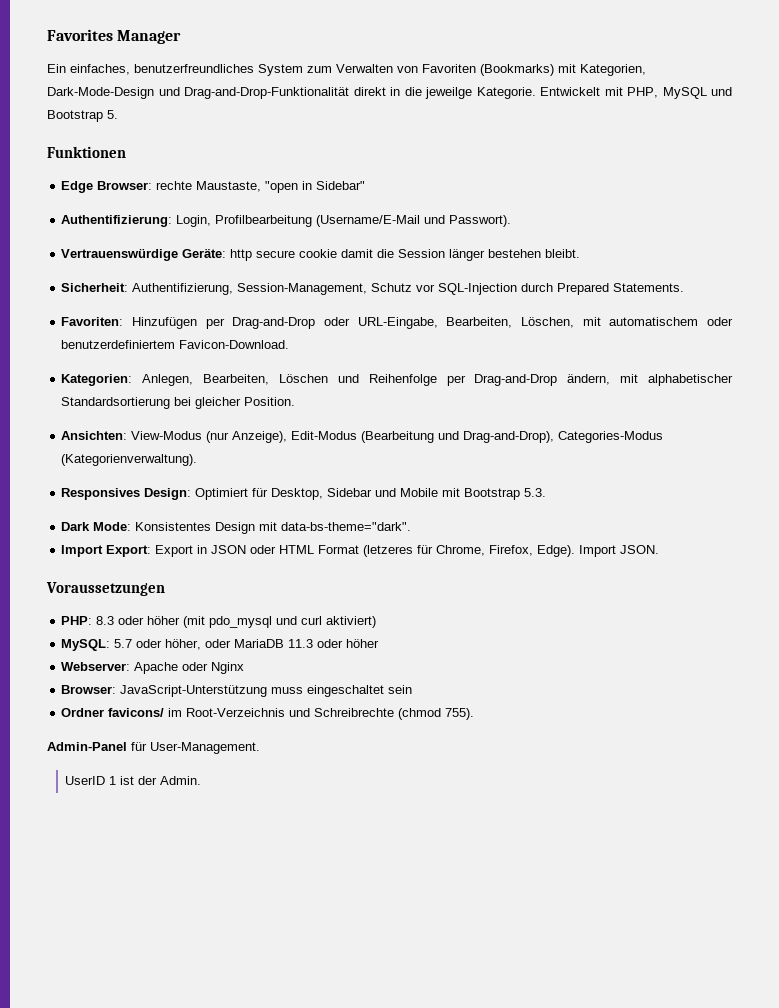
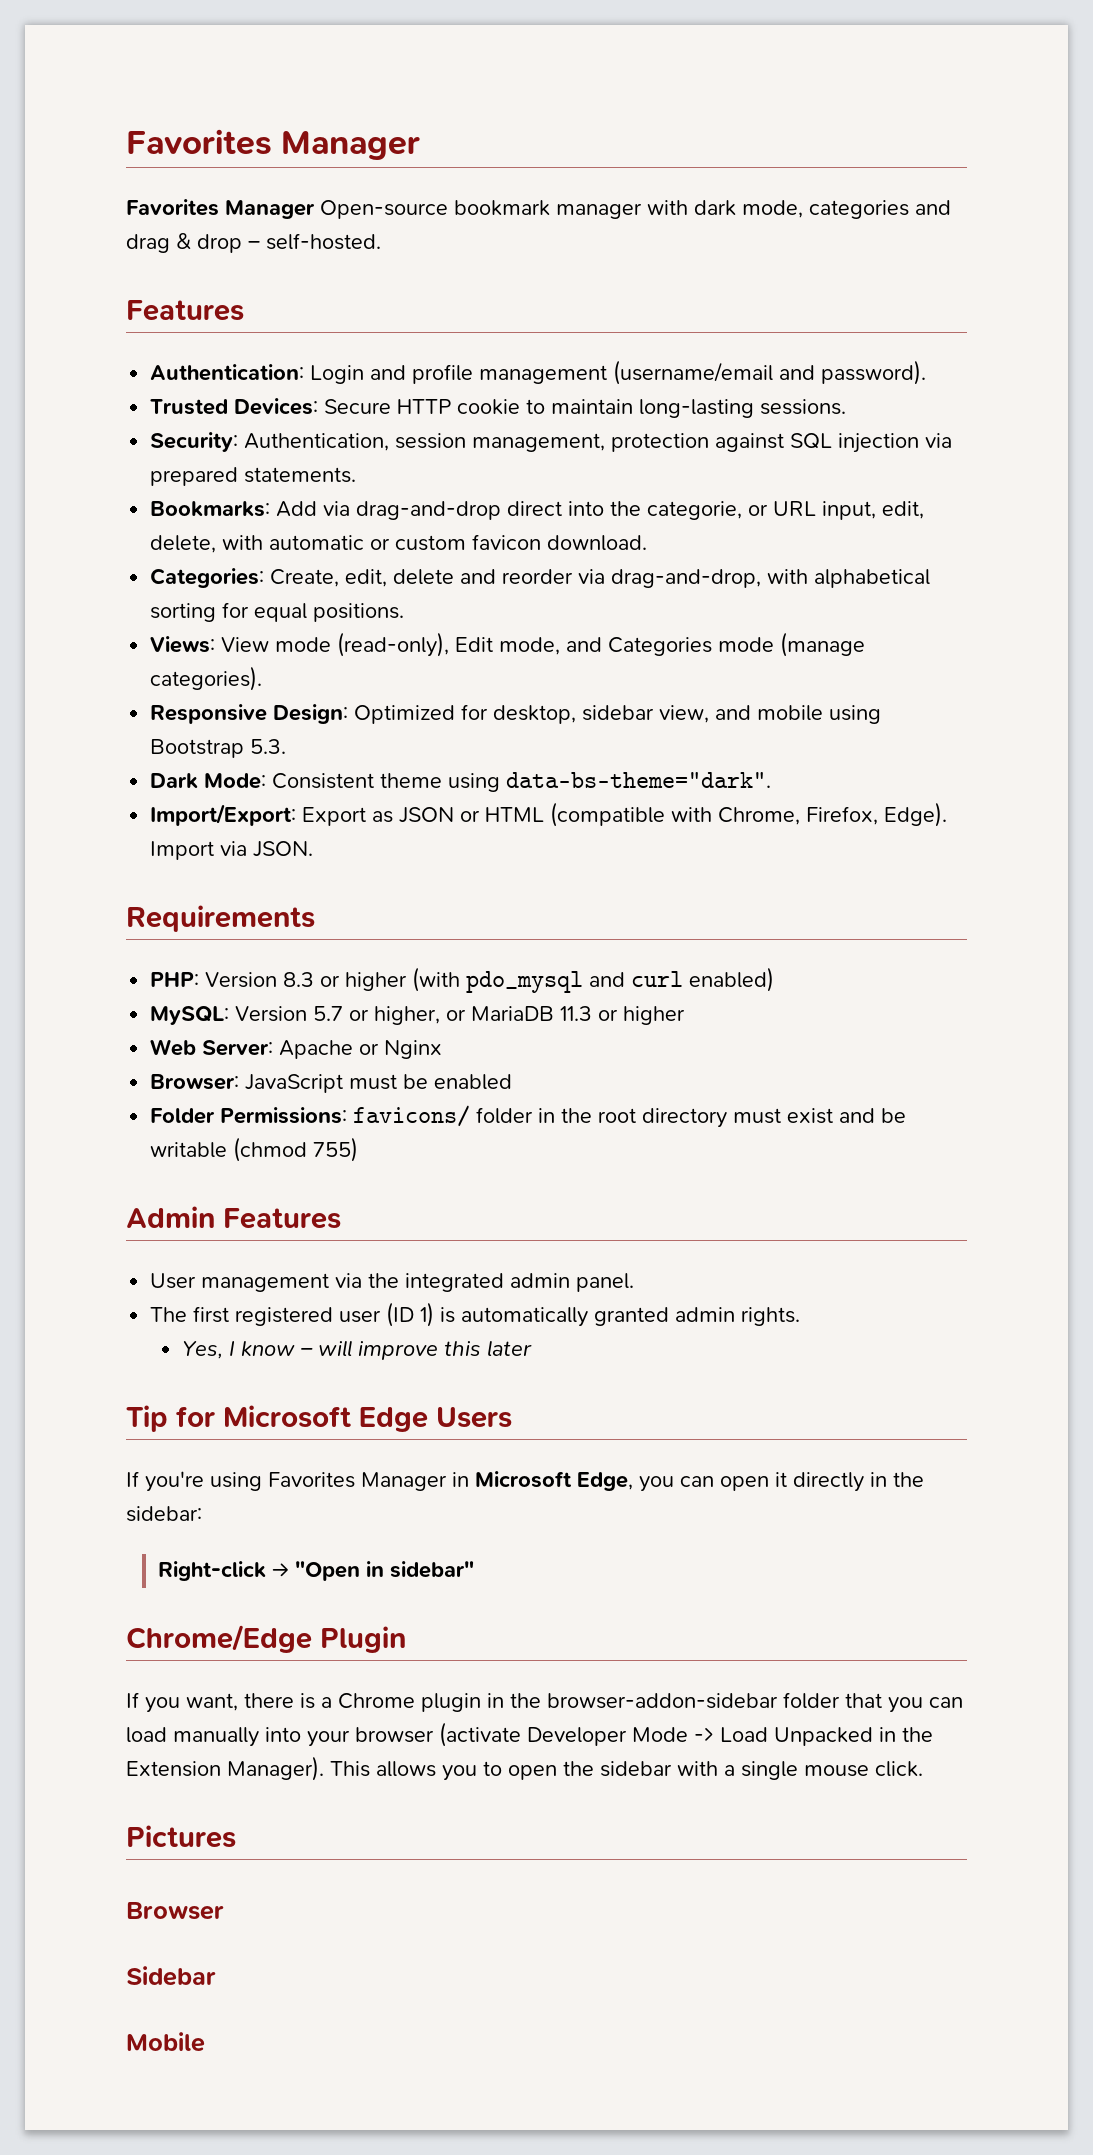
- Ein einfaches, benutzerfreundliches System zum Verwalten von Favoriten (Bookmarks) mit Kategorien, Dark-Mode-Design und Drag-and-Drop-Funktionalität direkt in die jeweilge Kategorie. Entwickelt mit PHP, MySQL und Bootstrap 5.
- Funktionen
- Edge Browser: rechte Maustaste, "open in Sidebar"
- Authentifizierung: Login, Profilbearbeitung (Username/E-Mail und Passwort).
- Vertrauenswürdige Geräte: http secure cookie damit die Session länger bestehen bleibt.
- Sicherheit: Authentifizierung, Session-Management, Schutz vor SQL-Injection durch Prepared Statements.
- Favoriten: Hinzufügen per Drag-and-Drop oder URL-Eingabe, Bearbeiten, Löschen, mit automatischem oder benutzerdefiniertem Favicon-Download.
- Kategorien: Anlegen, Bearbeiten, Löschen und Reihenfolge per Drag-and-Drop ändern, mit alphabetischer Standardsortierung bei gleicher Position.
- Ansichten: View-Modus (nur Anzeige), Edit-Modus (Bearbeitung und Drag-and-Drop), Categories-Modus (Kategorienverwaltung).
- Responsives Design: Optimiert für Desktop, Sidebar und Mobile mit Bootstrap 5.3.
- Dark Mode: Konsistentes Design mit data-bs-theme="dark".
- Import Export: Export in JSON oder HTML Format (letzeres für Chrome, Firefox, Edge).
+ Favorites Manager Open-source bookmark manager with dark mode, categories and drag & drop – self-hosted.
+ Features
+ Authentication: Login and profile management (username/email and password).
+ Trusted Devices: Secure HTTP cookie to maintain long-lasting sessions.
+ Security: Authentication, session management, protection against SQL injection via prepared statements.
+ Bookmarks: Add via drag-and-drop direct into the categorie, or URL input, edit, delete, with automatic or custom favicon download.
+ Categories: Create, edit, delete and reorder via drag-and-drop, with alphabetical sorting for equal positions.
+ Views: View mode (read-only), Edit mode, and Categories mode (manage categories).
+ Responsive Design: Optimized for desktop, sidebar view, and mobile using Bootstrap 5.3.
+ Dark Mode: Consistent theme using data-bs-theme="dark".
+ Import/Export: Export as JSON or HTML (compatible with Chrome, Firefox, Edge).
- Import JSON.
+ Import via JSON.
- Voraussetzungen
+ Requirements
- PHP: 8.3 oder höher (mit pdo_mysql und curl aktiviert)
- MySQL: 5.7 oder höher, oder MariaDB 11.3 oder höher
- Webserver: Apache oder Nginx
- Browser: JavaScript-Unterstützung muss eingeschaltet sein
- Ordner favicons/ im Root-Verzeichnis und Schreibrechte (chmod 755).
- Admin-Panel für User-Management.
- UserID 1 ist der Admin.
+ PHP: Version 8.3 or higher (with pdo_mysql and curl enabled)
+ MySQL: Version 5.7 or higher, or MariaDB 11.3 or higher
+ Web Server: Apache or Nginx
+ Browser: JavaScript must be enabled
+ Folder Permissions: favicons/ folder in the root directory must exist and be writable (chmod 755)
+ Admin Features
+ User management via the integrated admin panel.
+ The first registered user (ID 1) is automatically granted admin rights.
+ Yes, I know – will improve this later
+ Tip for Microsoft Edge Users
+ If you're using Favorites Manager in Microsoft Edge, you can open it directly in the sidebar:
+ Right-click → "Open in sidebar"
+ Chrome/Edge Plugin
+ If you want, there is a Chrome plugin in the browser-addon-sidebar folder that you can load manually into your browser (activate Developer Mode -> Load Unpacked in the Extension Manager). This allows you to open the sidebar with a single mouse click.
+ Pictures
+ Browser
+ Sidebar
+ Mobile

